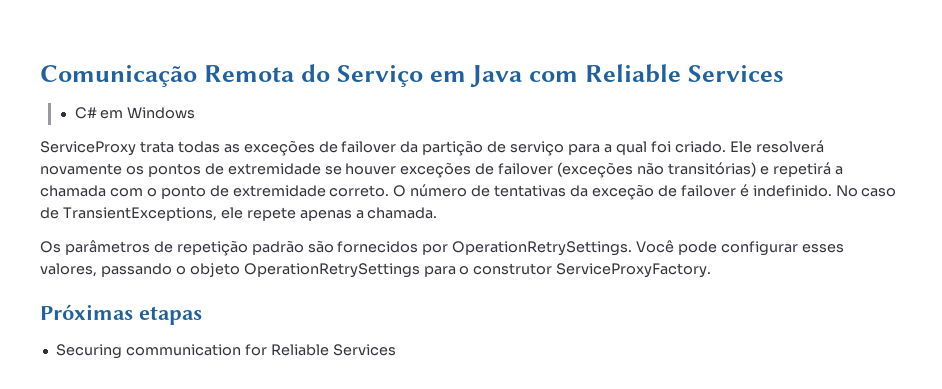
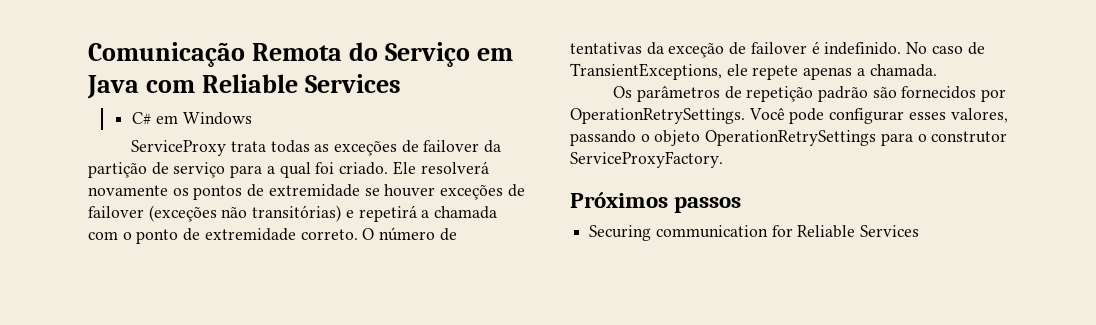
- Próximas etapas
+ Próximos passos

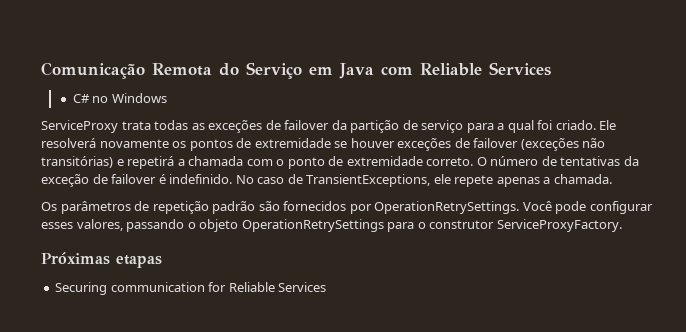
- C# em Windows
+ C# no Windows
- Próximos passos
+ Próximas etapas

